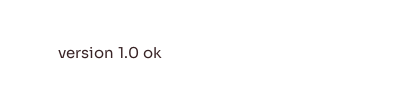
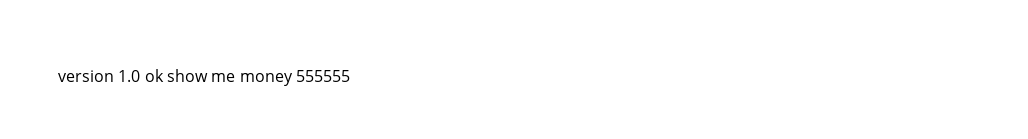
- version 1.0 ok
+ version 1.0 ok show me money 555555

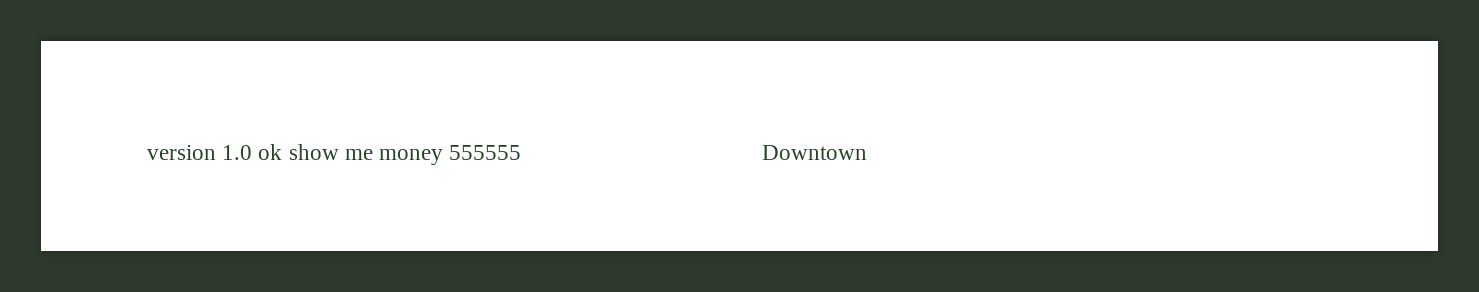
+ Downtown

